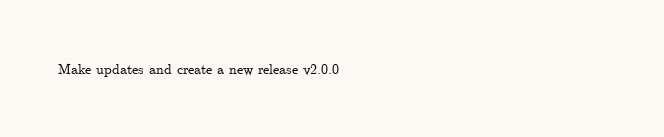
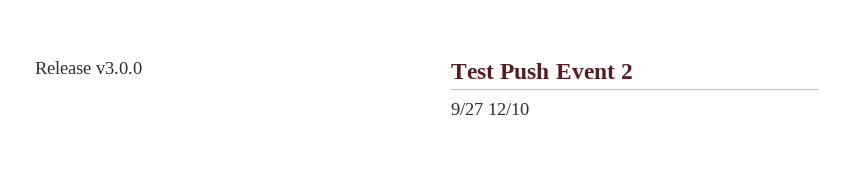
- Make updates and create a new release v2.0.0
+ Release v3.0.0
+ Test Push Event 2
+ 9/27 12/10

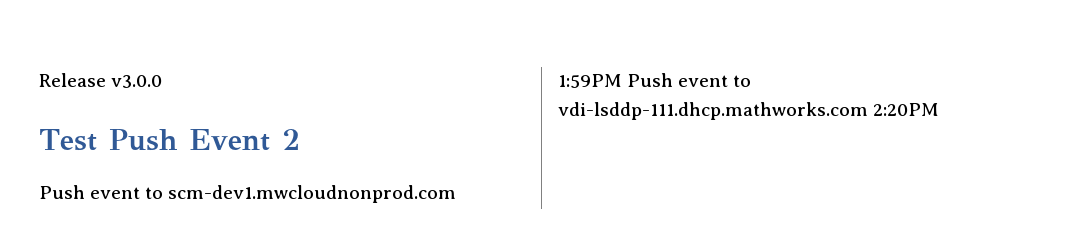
- 9/27 12/10
+ Push event to scm-dev1.mwcloudnonprod.com 1:59PM Push event to vdi-lsddp-111.dhcp.mathworks.com 2:20PM

